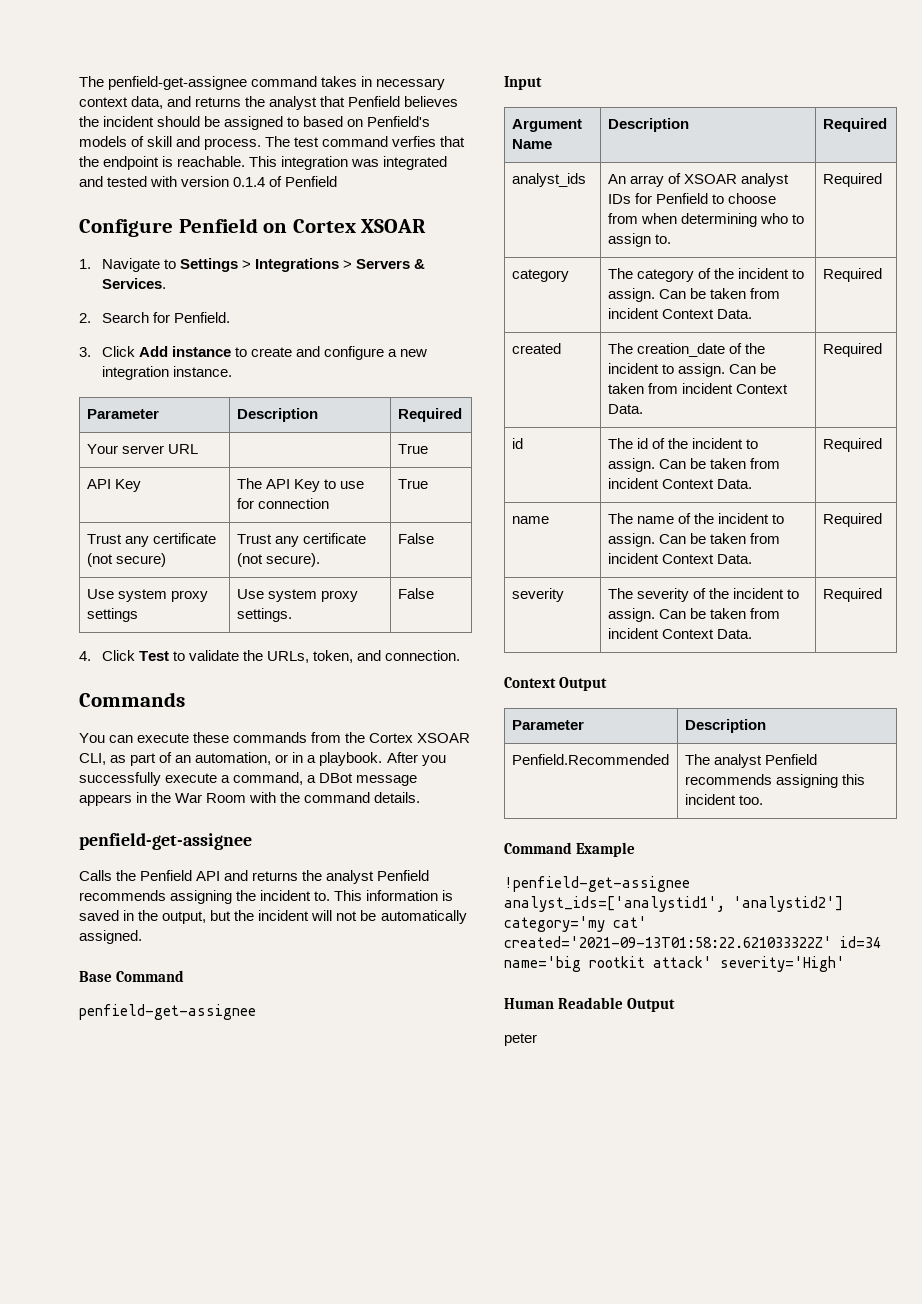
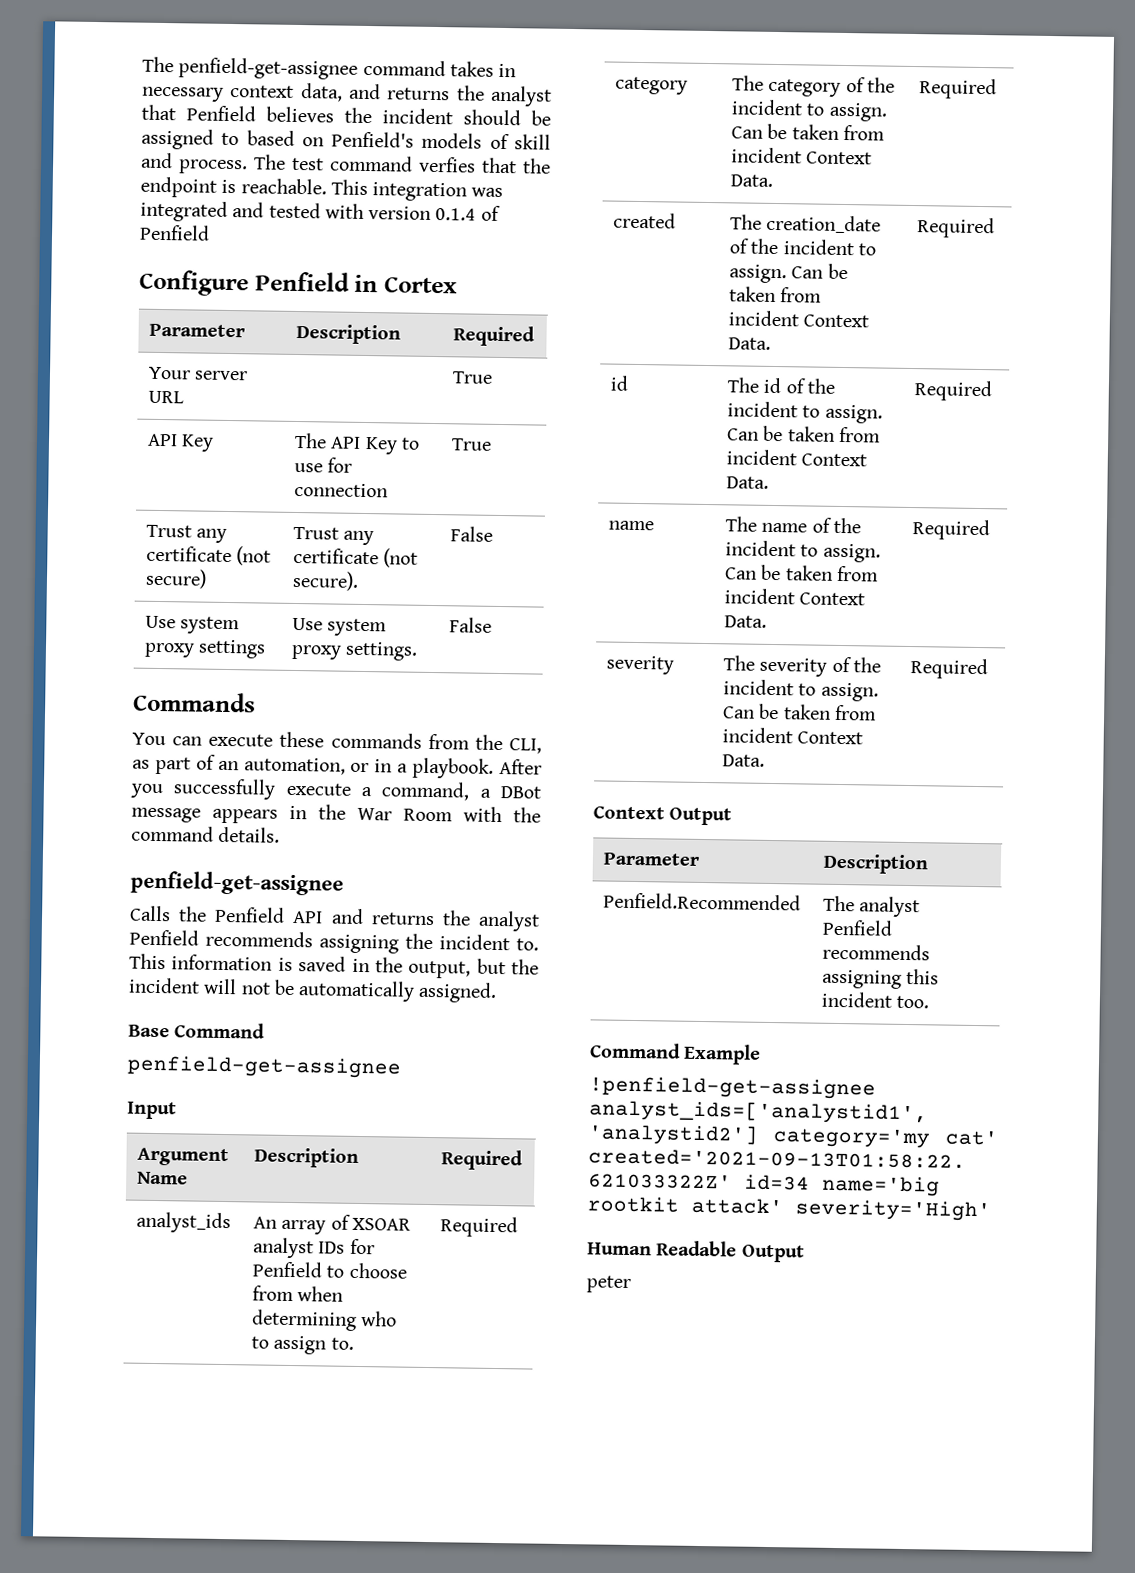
- Configure Penfield on Cortex XSOAR
- 1. Navigate to Settings > Integrations > Servers & Services.
- 2. Search for Penfield.
- 3. Click Add instance to create and configure a new integration instance.
+ Configure Penfield in Cortex
- 4. Click Test to validate the URLs, token, and connection.
- You can execute these commands from the Cortex XSOAR CLI, as part of an automation, or in a playbook.
+ You can execute these commands from the CLI, as part of an automation, or in a playbook.

